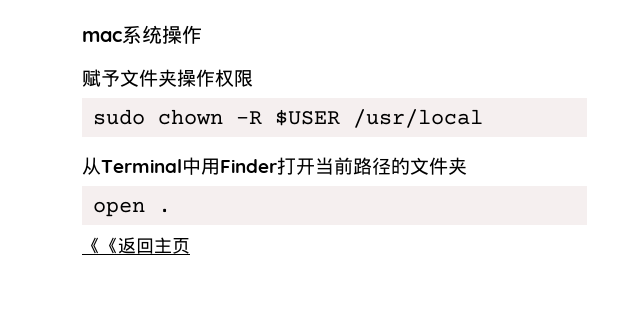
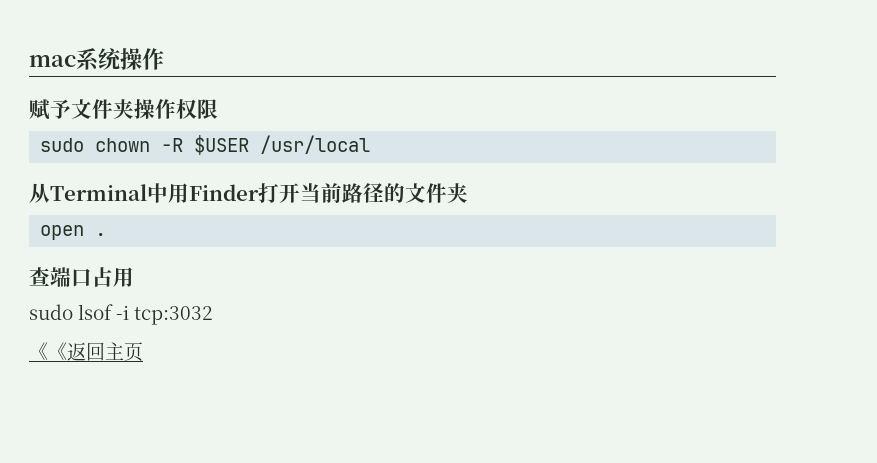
+ 查端口占用
+ sudo lsof -i tcp:3032

